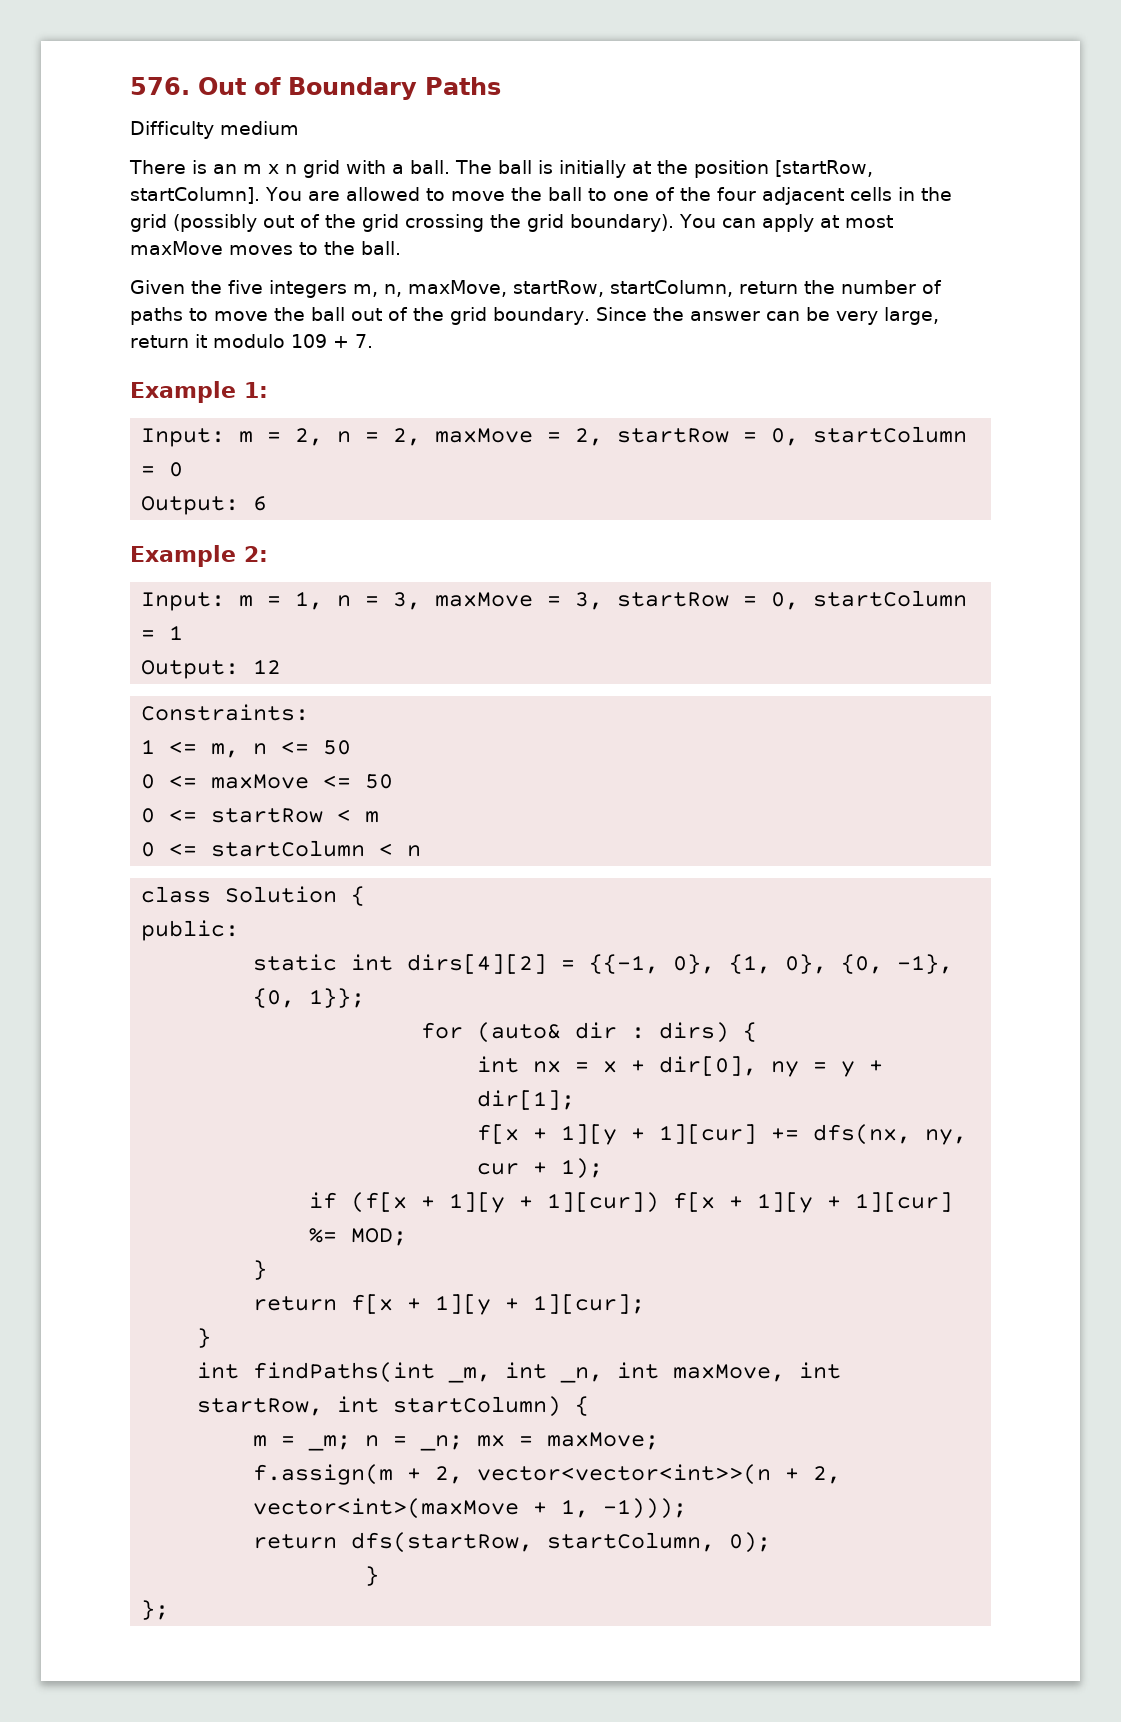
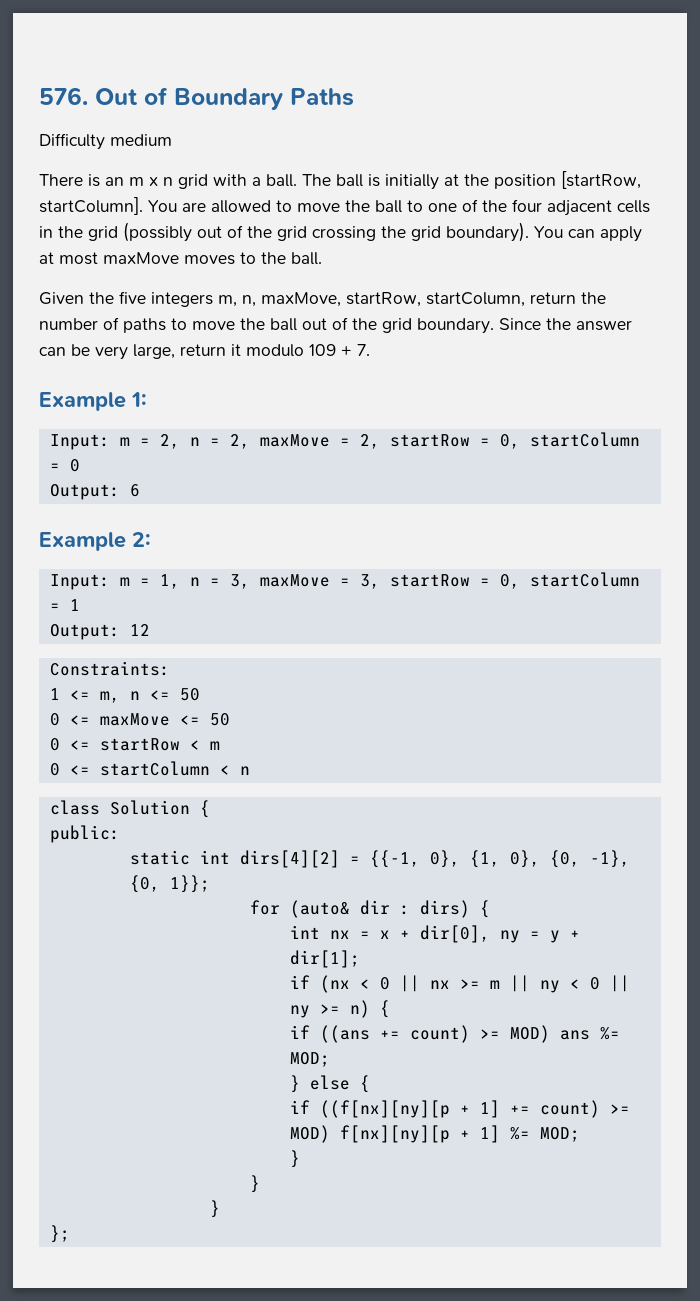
- f[x + 1][y + 1][cur] += dfs(nx, ny, cur + 1);
- if (f[x + 1][y + 1][cur]) f[x + 1][y + 1][cur] %= MOD;
+ if (nx < 0 || nx >= m || ny < 0 || ny >= n) {
+ if ((ans += count) >= MOD) ans %= MOD;
+ } else {
+ if ((f[nx][ny][p + 1] += count) >= MOD) f[nx][ny][p + 1] %= MOD;
  }
- return f[x + 1][y + 1][cur];
  }
- int findPaths(int _m, int _n, int maxMove, int startRow, int startColumn) {
- m = _m; n = _n; mx = maxMove;
- f.assign(m + 2, vector<vector<int>>(n + 2, vector<int>(maxMove + 1, -1)));
- return dfs(startRow, startColumn, 0);

